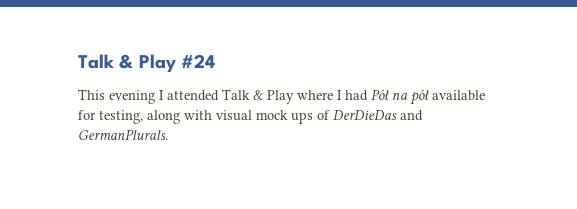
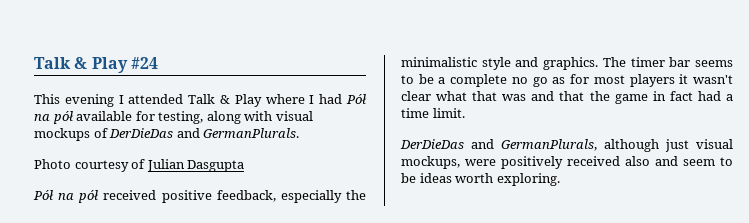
- This evening I attended Talk & Play where I had Pół na pół available for testing, along with visual mock ups of DerDieDas and GermanPlurals.
+ This evening I attended Talk & Play where I had Pół na pół available for testing, along with visual mockups of DerDieDas and GermanPlurals.
+ Photo courtesy of Julian Dasgupta
+ Pół na pół received positive feedback, especially the minimalistic style and graphics. The timer bar seems to be a complete no go as for most players it wasn't clear what that was and that the game in fact had a time limit.
+ DerDieDas and GermanPlurals, although just visual mockups, were positively received also and seem to be ideas worth exploring.

